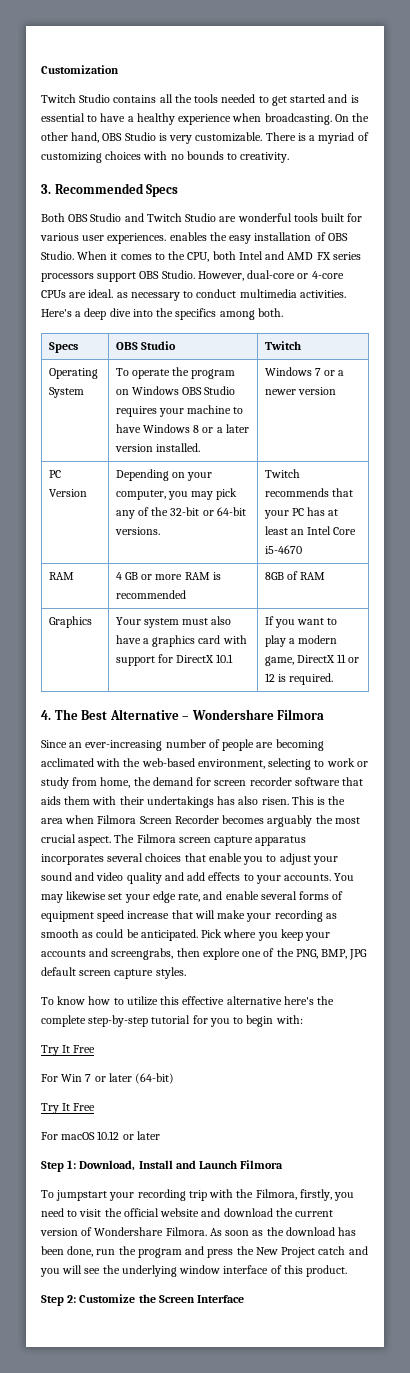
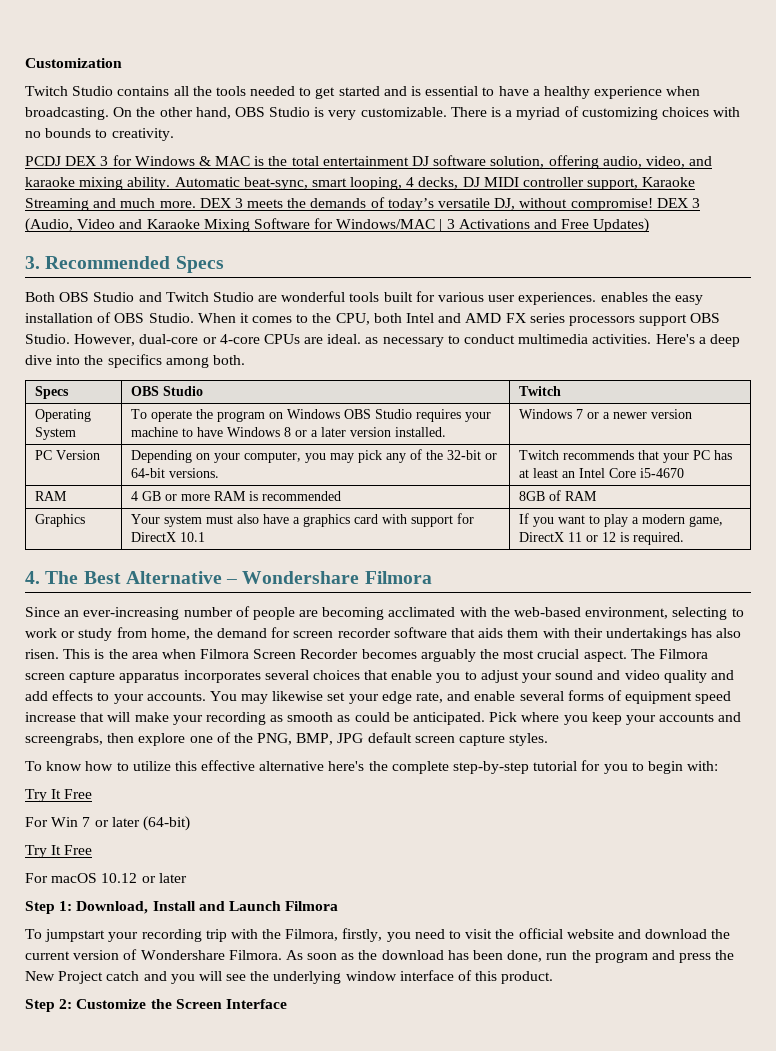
+ PCDJ DEX 3 for Windows & MAC is the total entertainment DJ software solution, offering audio, video, and karaoke mixing ability. Automatic beat-sync, smart looping, 4 decks, DJ MIDI controller support, Karaoke Streaming and much more. DEX 3 meets the demands of today’s versatile DJ, without compromise! DEX 3 (Audio, Video and Karaoke Mixing Software for Windows/MAC | 3 Activations and Free Updates)

